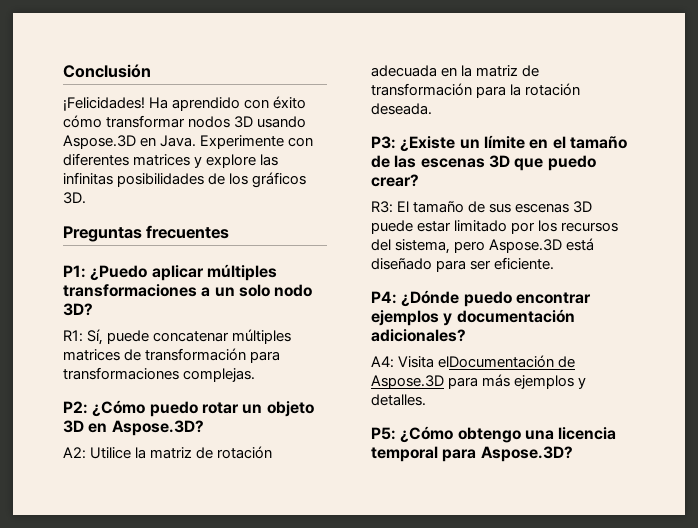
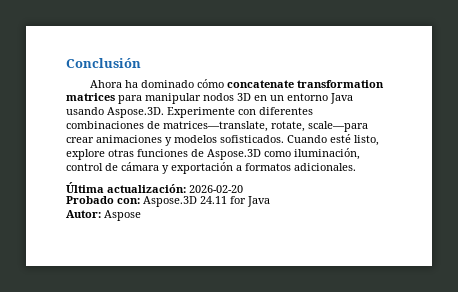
- ¡Felicidades! Ha aprendido con éxito cómo transformar nodos 3D usando Aspose.3D en Java. Experimente con diferentes matrices y explore las infinitas posibilidades de los gráficos 3D.
- Preguntas frecuentes
- P1: ¿Puedo aplicar múltiples transformaciones a un solo nodo 3D?
- R1: Sí, puede concatenar múltiples matrices de transformación para transformaciones complejas.
- P2: ¿Cómo puedo rotar un objeto 3D en Aspose.3D?
- A2: Utilice la matriz de rotación adecuada en la matriz de transformación para la rotación deseada.
- P3: ¿Existe un límite en el tamaño de las escenas 3D que puedo crear?
- R3: El tamaño de sus escenas 3D puede estar limitado por los recursos del sistema, pero Aspose.3D está diseñado para ser eficiente.
- P4: ¿Dónde puedo encontrar ejemplos y documentación adicionales?
- A4: Visita elDocumentación de Aspose.3D para más ejemplos y detalles.
- P5: ¿Cómo obtengo una licencia temporal para Aspose.3D?
+ Ahora ha dominado cómo concatenate transformation matrices para manipular nodos 3D en un entorno Java usando Aspose.3D. Experimente con diferentes combinaciones de matrices—translate, rotate, scale—para crear animaciones y modelos sofisticados. Cuando esté listo, explore otras funciones de Aspose.3D como iluminación, control de cámara y exportación a formatos adicionales.
+ Última actualización: 2026-02-20
+ Probado con: Aspose.3D 24.11 for Java
+ Autor: Aspose

